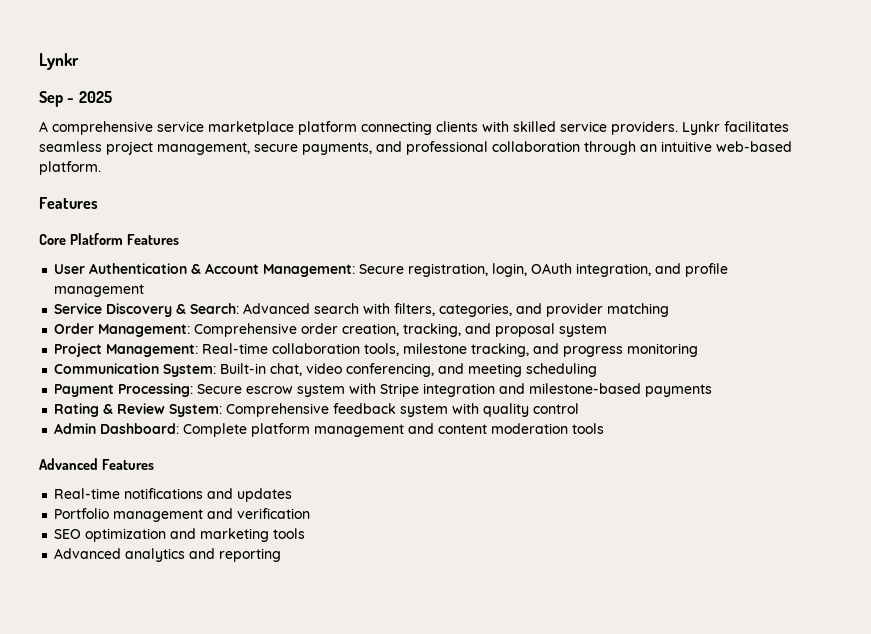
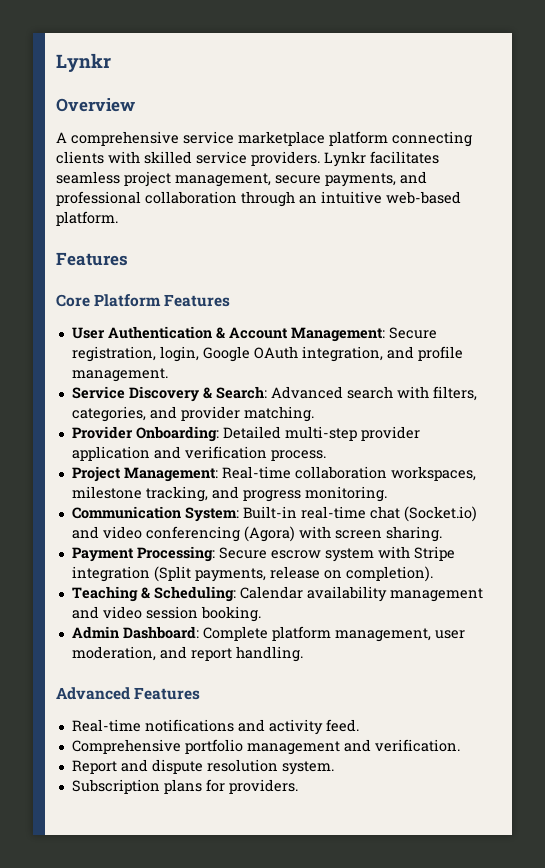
- Sep - 2025
+ Overview
- User Authentication & Account Management: Secure registration, login, OAuth integration, and profile management
+ User Authentication & Account Management: Secure registration, login, Google OAuth integration, and profile management.
- Service Discovery & Search: Advanced search with filters, categories, and provider matching
- Order Management: Comprehensive order creation, tracking, and proposal system
+ Service Discovery & Search: Advanced search with filters, categories, and provider matching.
+ Provider Onboarding: Detailed multi-step provider application and verification process.
- Project Management: Real-time collaboration tools, milestone tracking, and progress monitoring
+ Project Management: Real-time collaboration workspaces, milestone tracking, and progress monitoring.
- Communication System: Built-in chat, video conferencing, and meeting scheduling
+ Communication System: Built-in real-time chat (Socket.io) and video conferencing (Agora) with screen sharing.
- Payment Processing: Secure escrow system with Stripe integration and milestone-based payments
- Rating & Review System: Comprehensive feedback system with quality control
- Admin Dashboard: Complete platform management and content moderation tools
+ Payment Processing: Secure escrow system with Stripe integration (Split payments, release on completion).
+ Teaching & Scheduling: Calendar availability management and video session booking.
+ Admin Dashboard: Complete platform management, user moderation, and report handling.
- Real-time notifications and updates
- Portfolio management and verification
- SEO optimization and marketing tools
- Advanced analytics and reporting
+ Real-time notifications and activity feed.
+ Comprehensive portfolio management and verification.
+ Report and dispute resolution system.
+ Subscription plans for providers.

